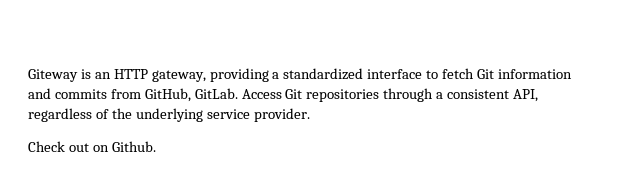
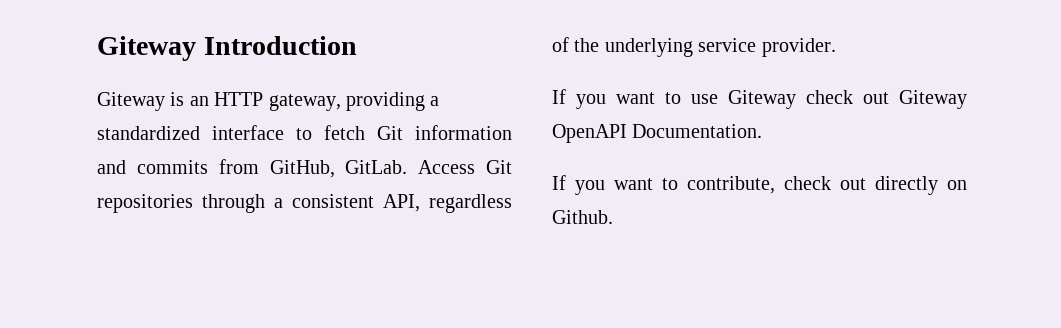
+ Giteway Introduction
- Check out on Github.
+ If you want to use Giteway check out Giteway OpenAPI Documentation.
+ If you want to contribute, check out directly on Github.

